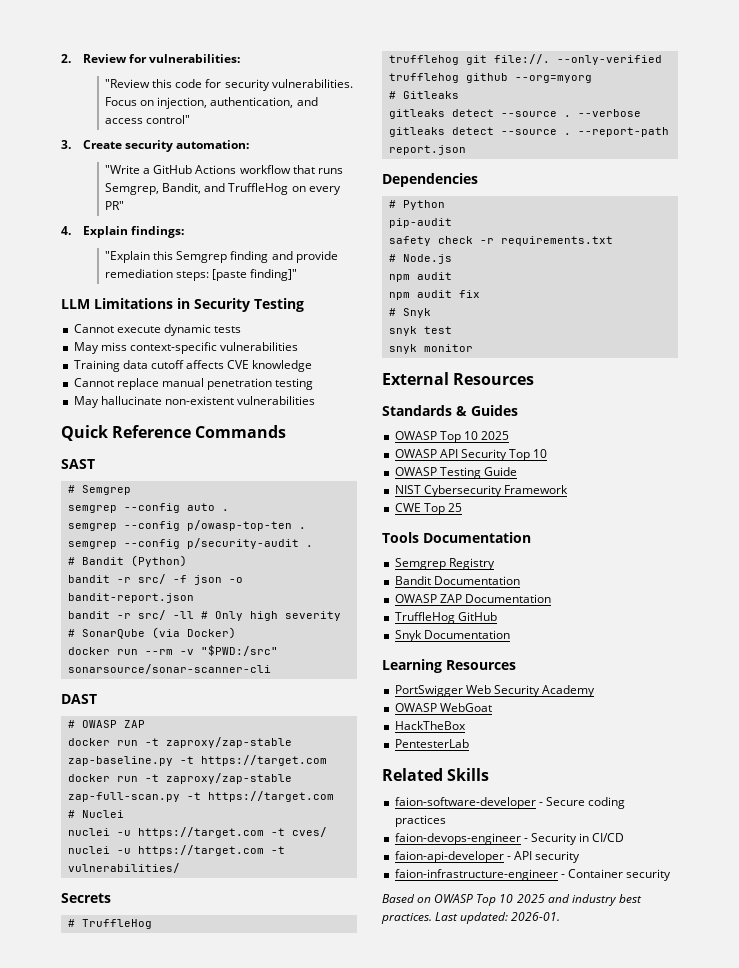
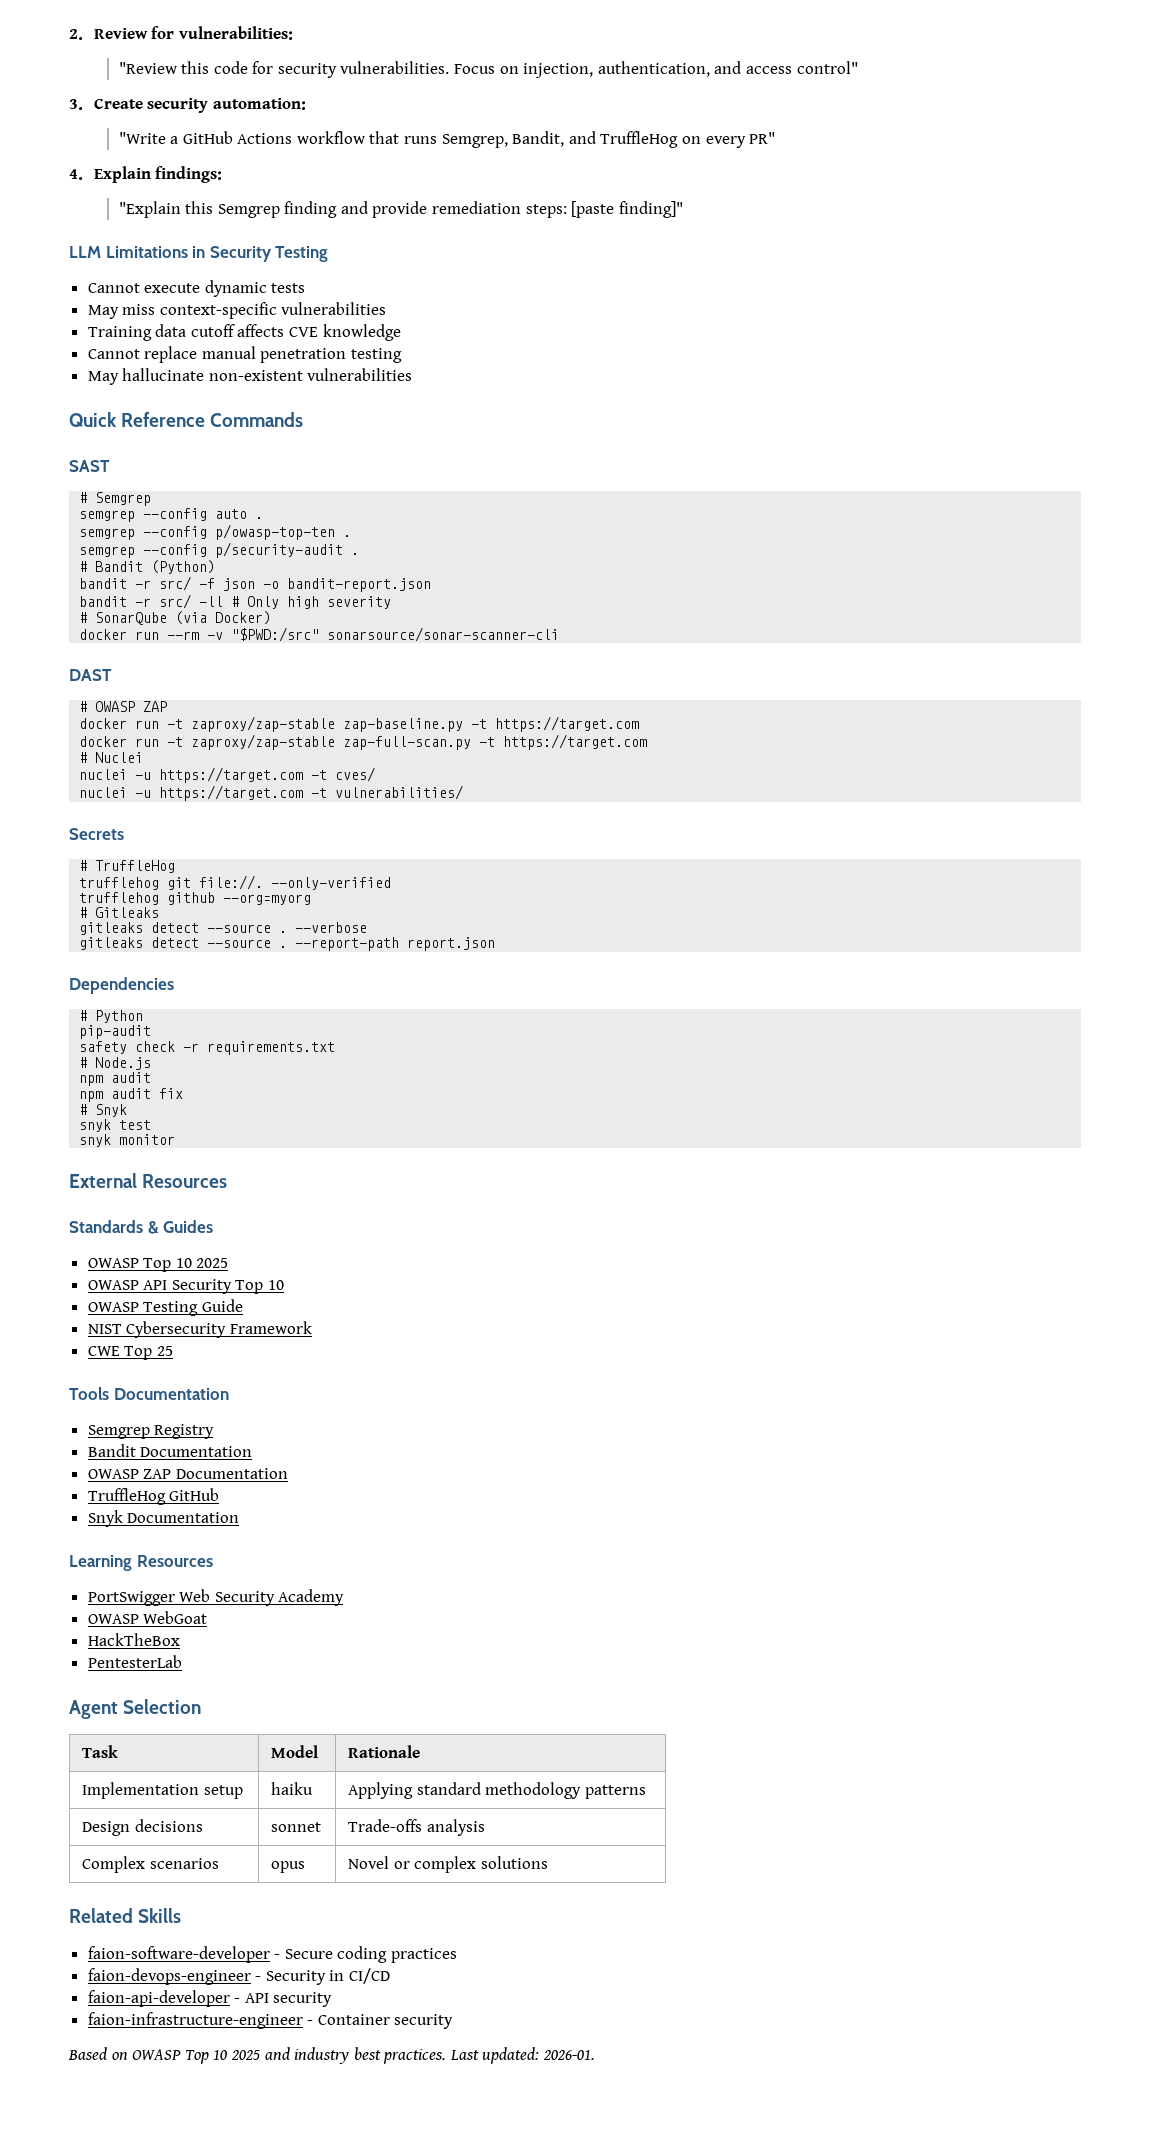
+ Agent Selection
+ Task | Model | Rationale
+ Implementation setup | haiku | Applying standard methodology patterns
+ Design decisions | sonnet | Trade-offs analysis
+ Complex scenarios | opus | Novel or complex solutions

